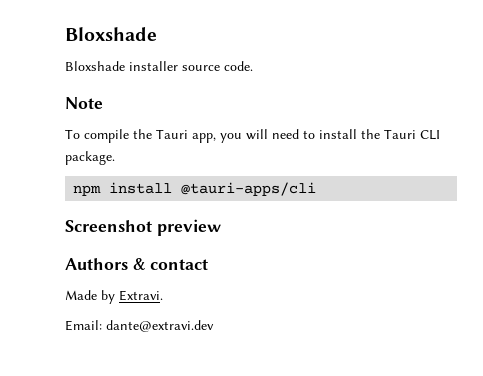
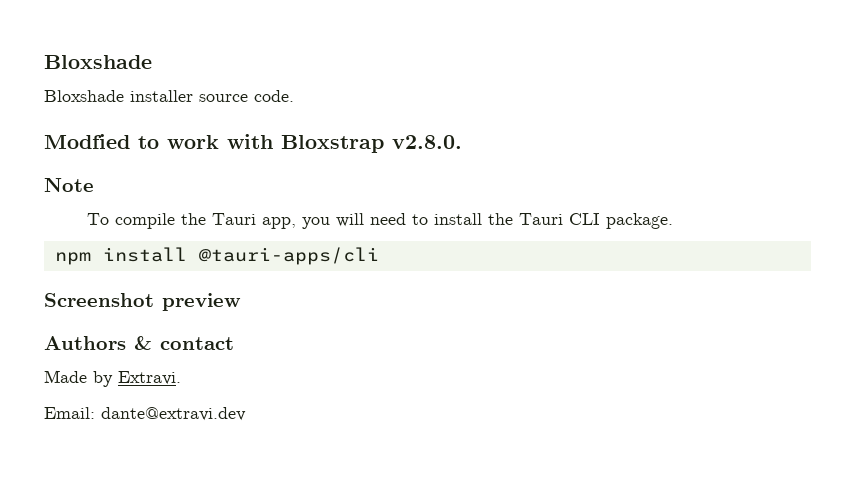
+ Modfied to work with Bloxstrap v2.8.0.

